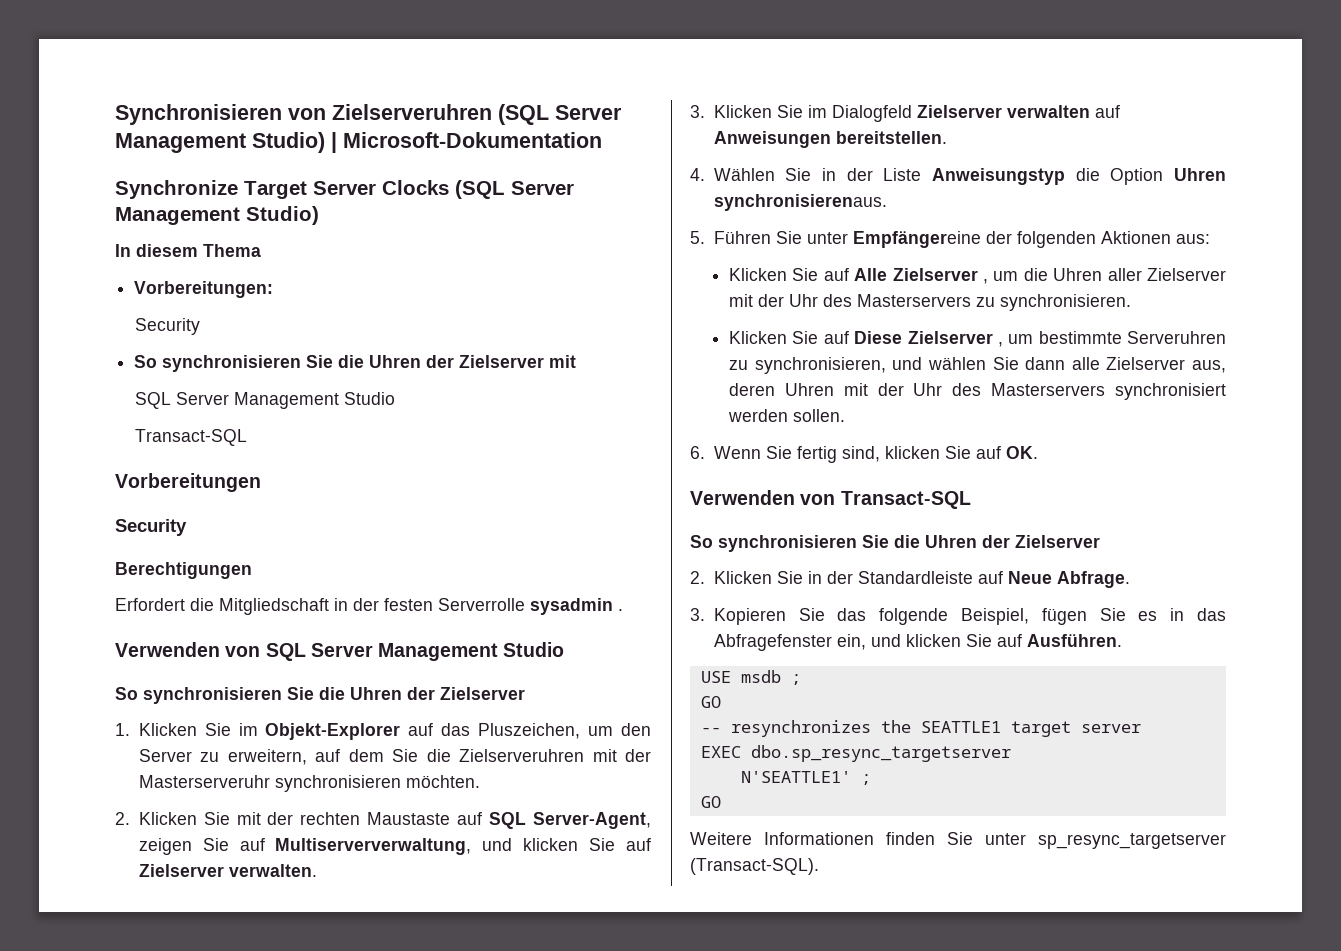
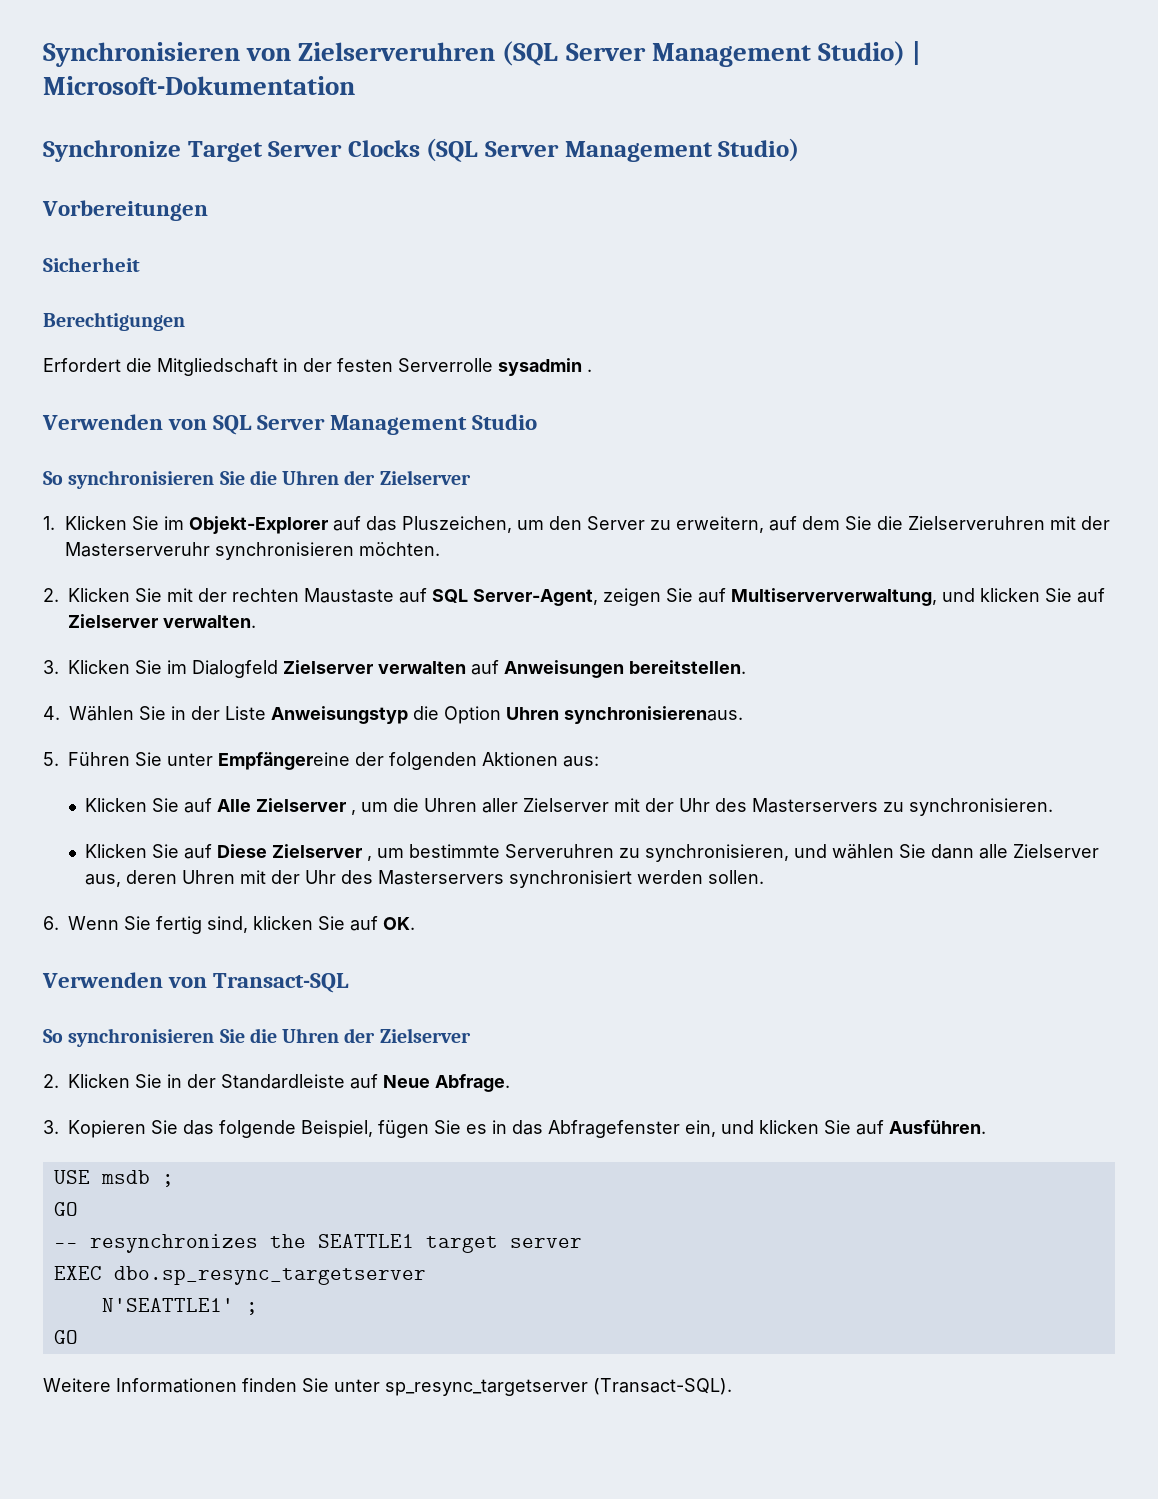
- In diesem Thema
- Vorbereitungen:
- Security
- So synchronisieren Sie die Uhren der Zielserver mit
- SQL Server Management Studio
- Transact-SQL
  Vorbereitungen
- Security
+ Sicherheit

